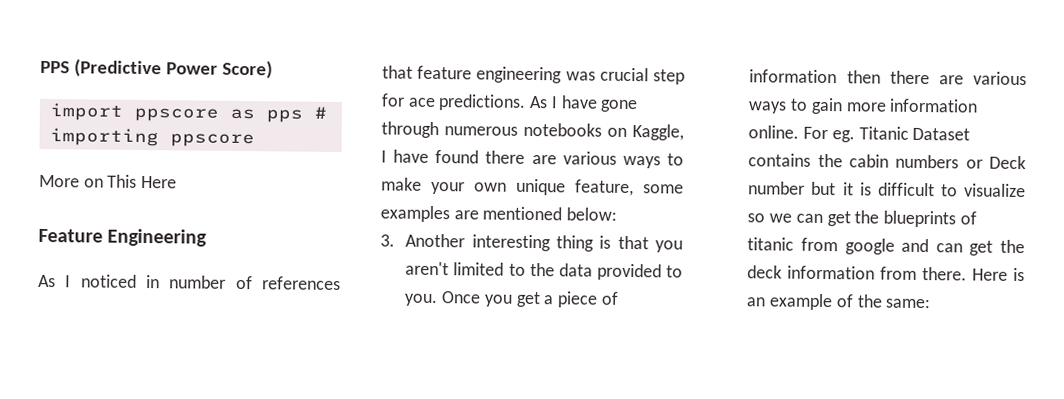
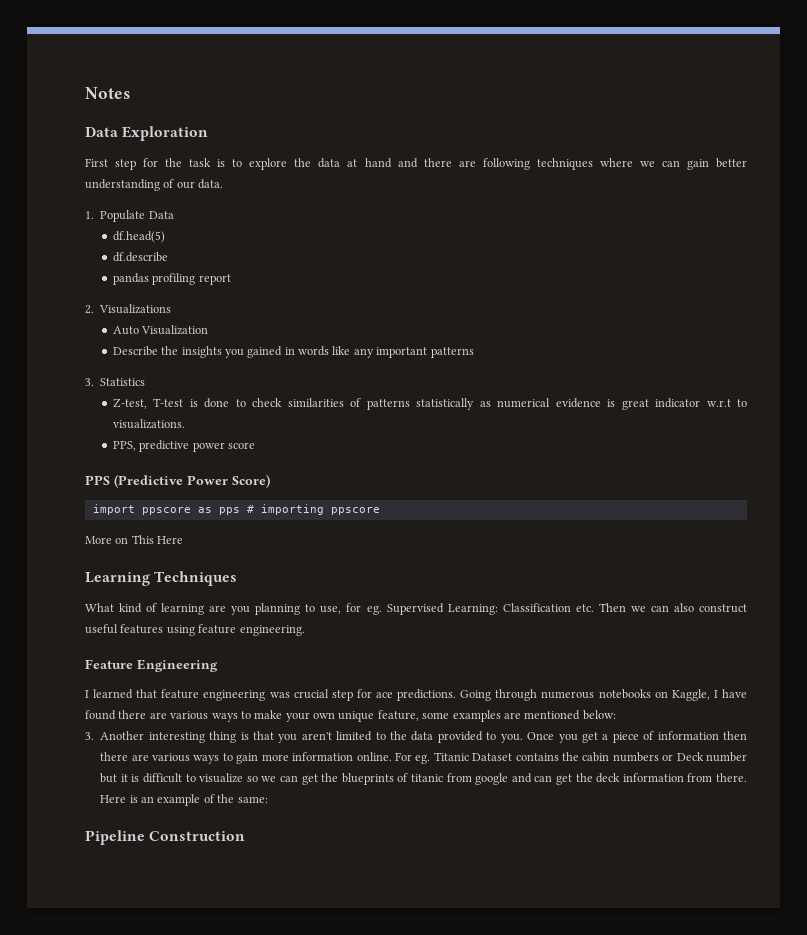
+ Notes
+ Data Exploration
+ First step for the task is to explore the data at hand and there are following techniques where we can gain better understanding of our data.
+ 1. Populate Data
+ df.head(5)
+ df.describe
+ pandas profiling report
+ 2. Visualizations
+ Auto Visualization
+ Describe the insights you gained in words like any important patterns
+ 3. Statistics
+ Z-test, T-test is done to check similarities of patterns statistically as numerical evidence is great indicator w.r.t to visualizations.
+ PPS, predictive power score
+ Learning Techniques
+ What kind of learning are you planning to use, for eg. Supervised Learning: Classification etc. Then we can also construct useful features using feature engineering.
  Feature Engineering
- As I noticed in number of references that feature engineering was crucial step for ace predictions.
+ I learned that feature engineering was crucial step for ace predictions.
- As I have gone through numerous notebooks on Kaggle, I have found there are various ways to make your own unique feature, some examples are mentioned below:
+ Going through numerous notebooks on Kaggle, I have found there are various ways to make your own unique feature, some examples are mentioned below:
+ Pipeline Construction

